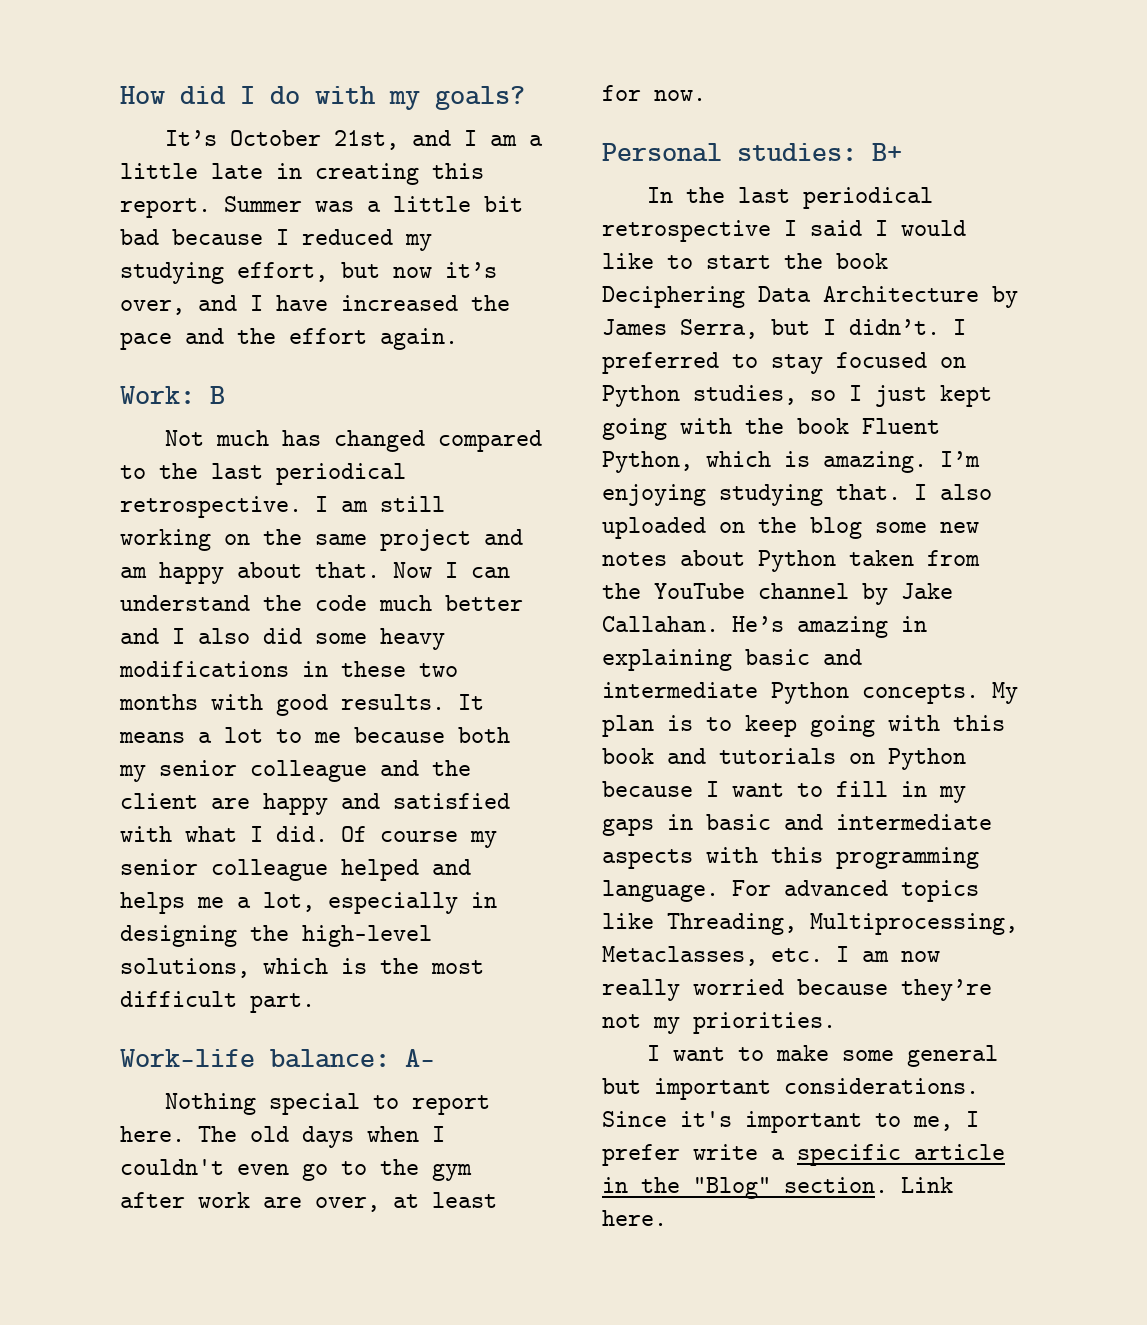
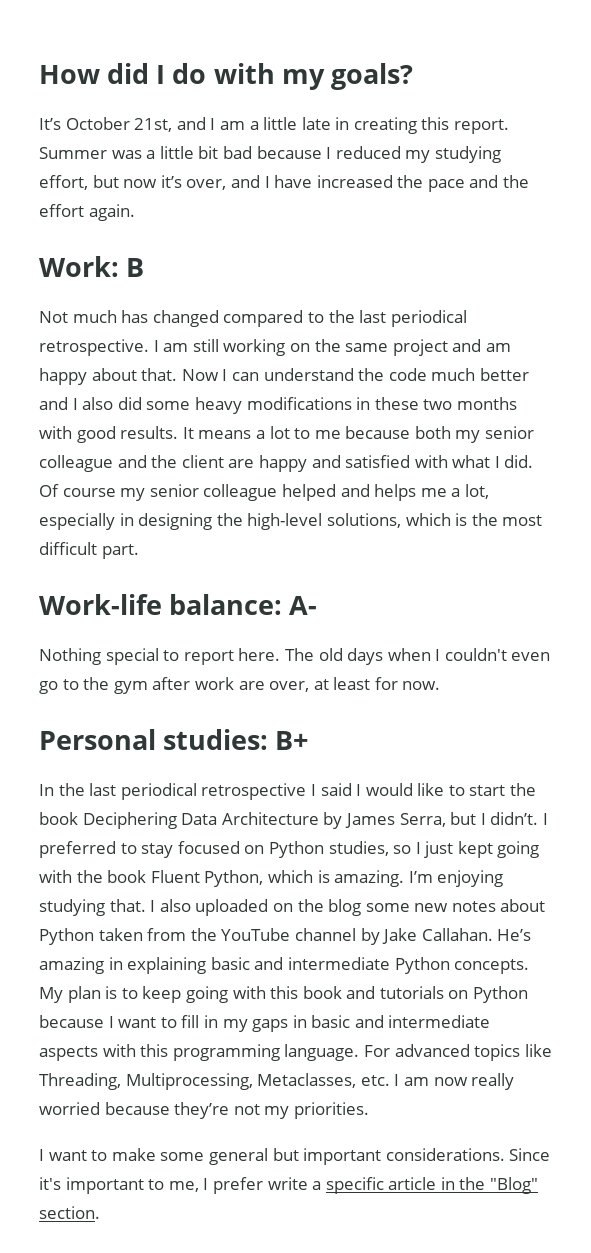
- Link here.

